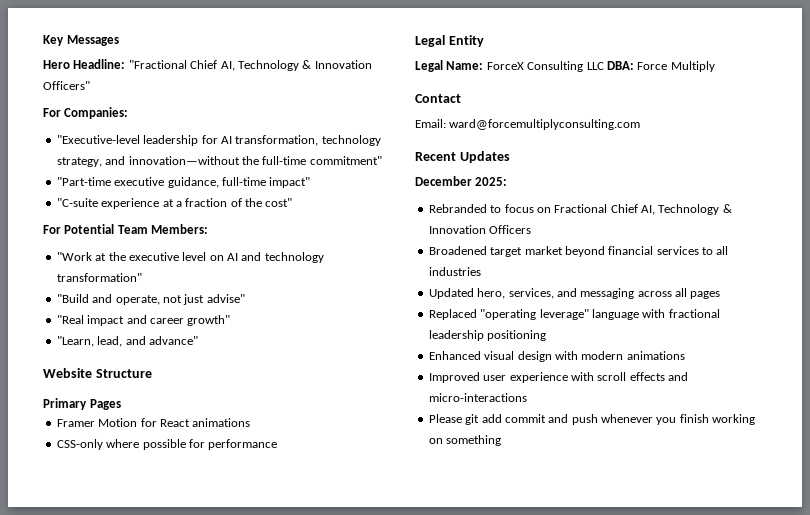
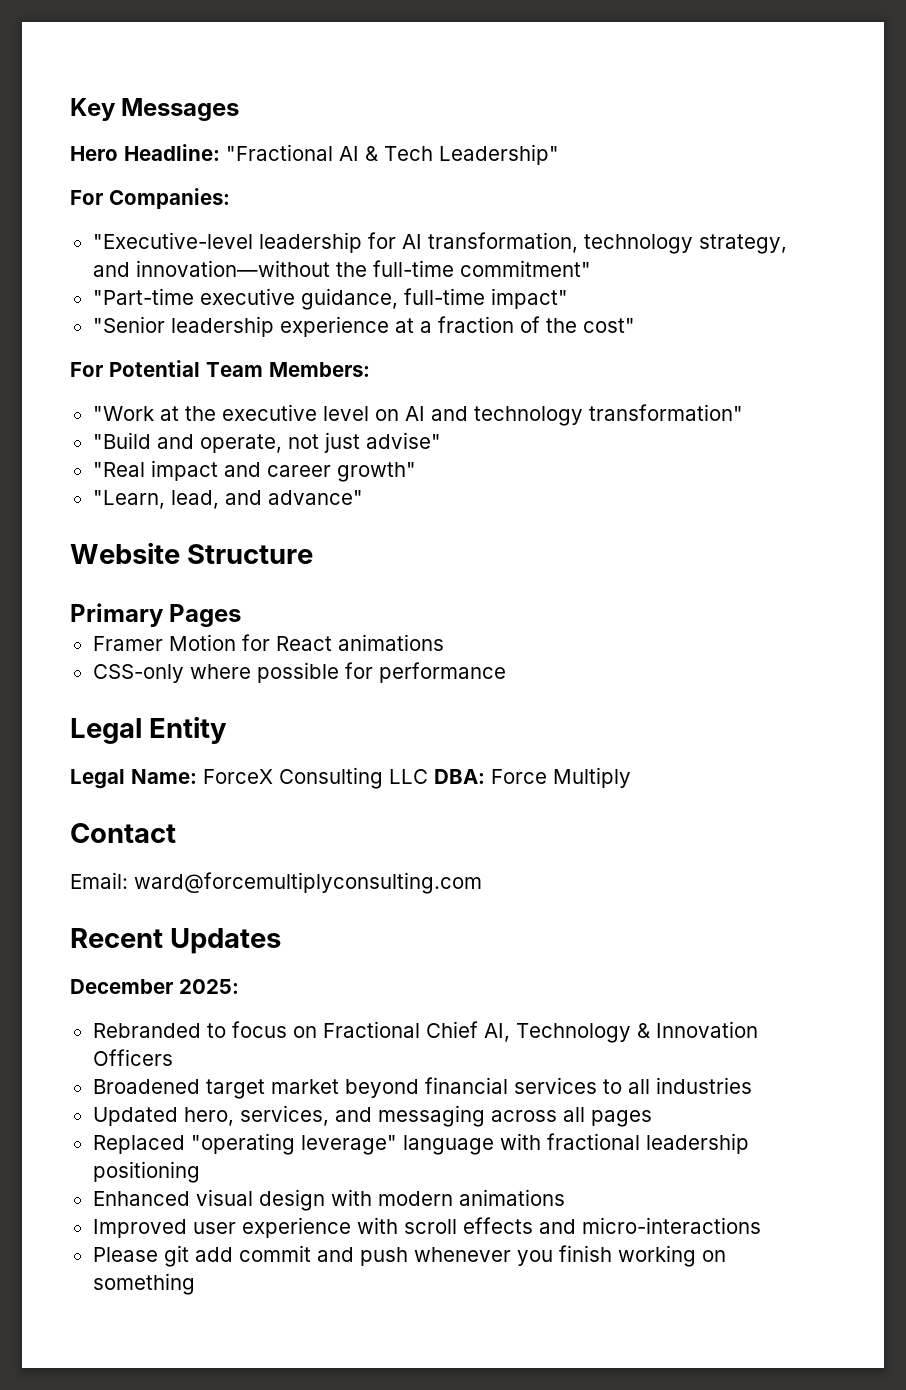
- Hero Headline: "Fractional Chief AI, Technology & Innovation Officers"
+ Hero Headline: "Fractional AI & Tech Leadership"
- "C-suite experience at a fraction of the cost"
+ "Senior leadership experience at a fraction of the cost"

